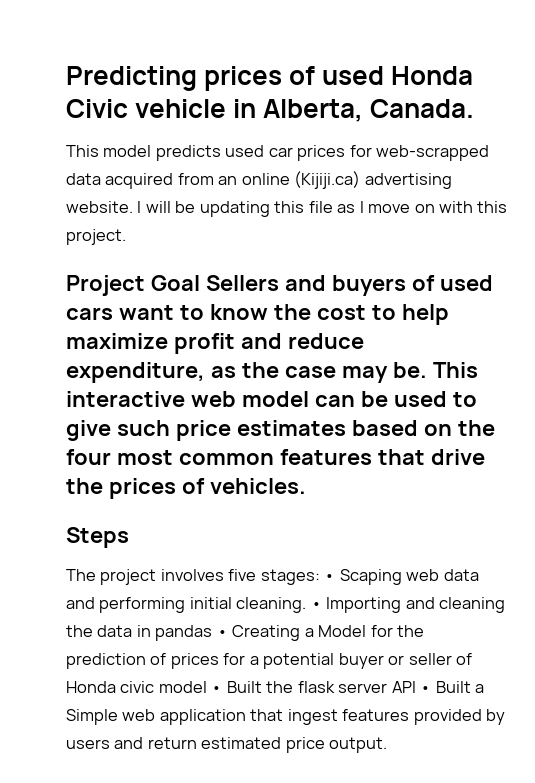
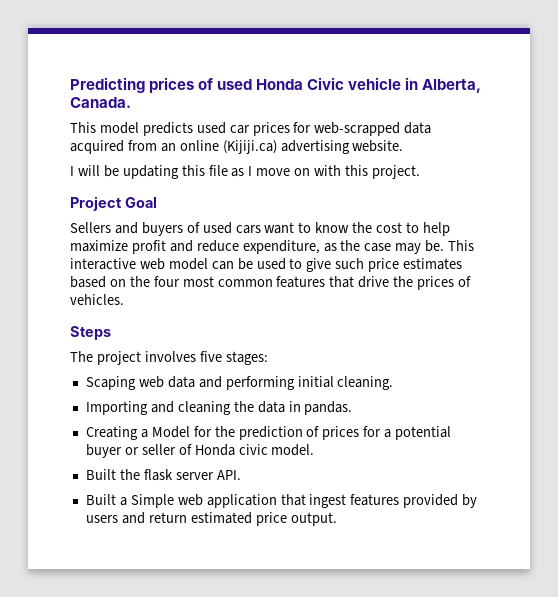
- This model predicts used car prices for web-scrapped data acquired from an online (Kijiji.ca) advertising website. I will be updating this file as I move on with this project.
+ This model predicts used car prices for web-scrapped data acquired from an online (Kijiji.ca) advertising website.
+ I will be updating this file as I move on with this project.
- Project Goal Sellers and buyers of used cars want to know the cost to help maximize profit and reduce expenditure, as the case may be.
+ Project Goal
+ Sellers and buyers of used cars want to know the cost to help maximize profit and reduce expenditure, as the case may be.
- The project involves five stages: • Scaping web data and performing initial cleaning. • Importing and cleaning the data in pandas • Creating a Model for the prediction of prices for a potential buyer or seller of Honda civic model • Built the flask server API • Built a Simple web application that ingest features provided by users and return estimated price output.
+ The project involves five stages:
+ Scaping web data and performing initial cleaning.
+ Importing and cleaning the data in pandas.
+ Creating a Model for the prediction of prices for a potential buyer or seller of Honda civic model.
+ Built the flask server API.
+ Built a Simple web application that ingest features provided by users and return estimated price output.

